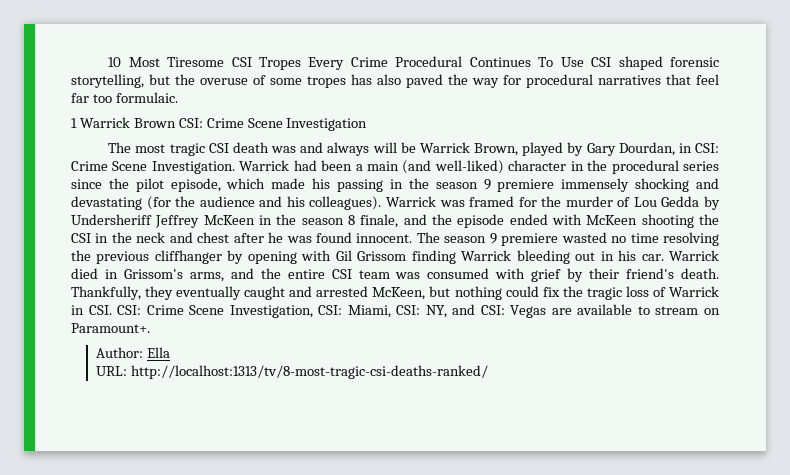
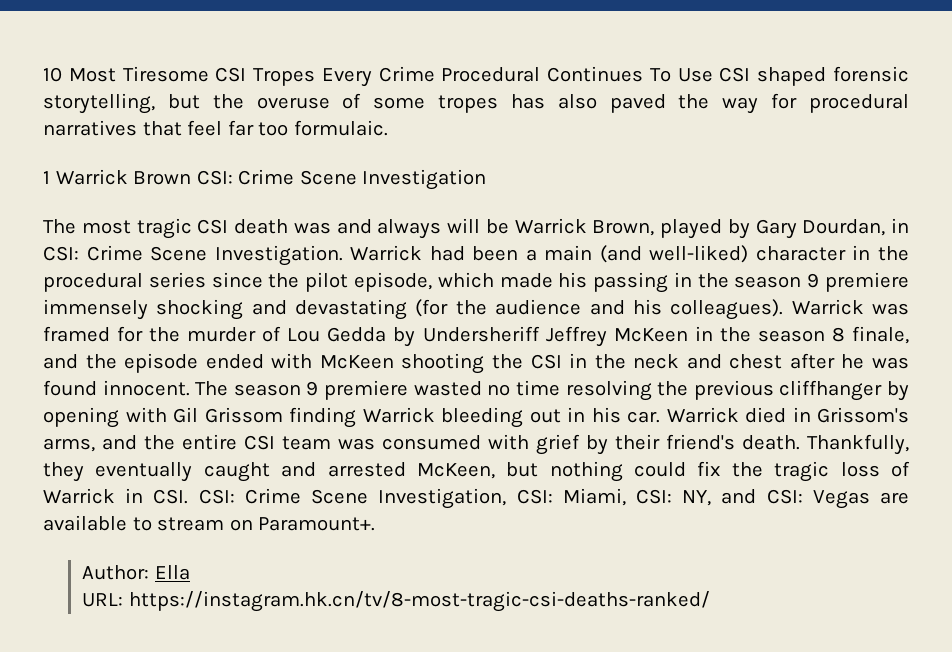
- URL: http://localhost:1313/tv/8-most-tragic-csi-deaths-ranked/
+ URL: https://instagram.hk.cn/tv/8-most-tragic-csi-deaths-ranked/

